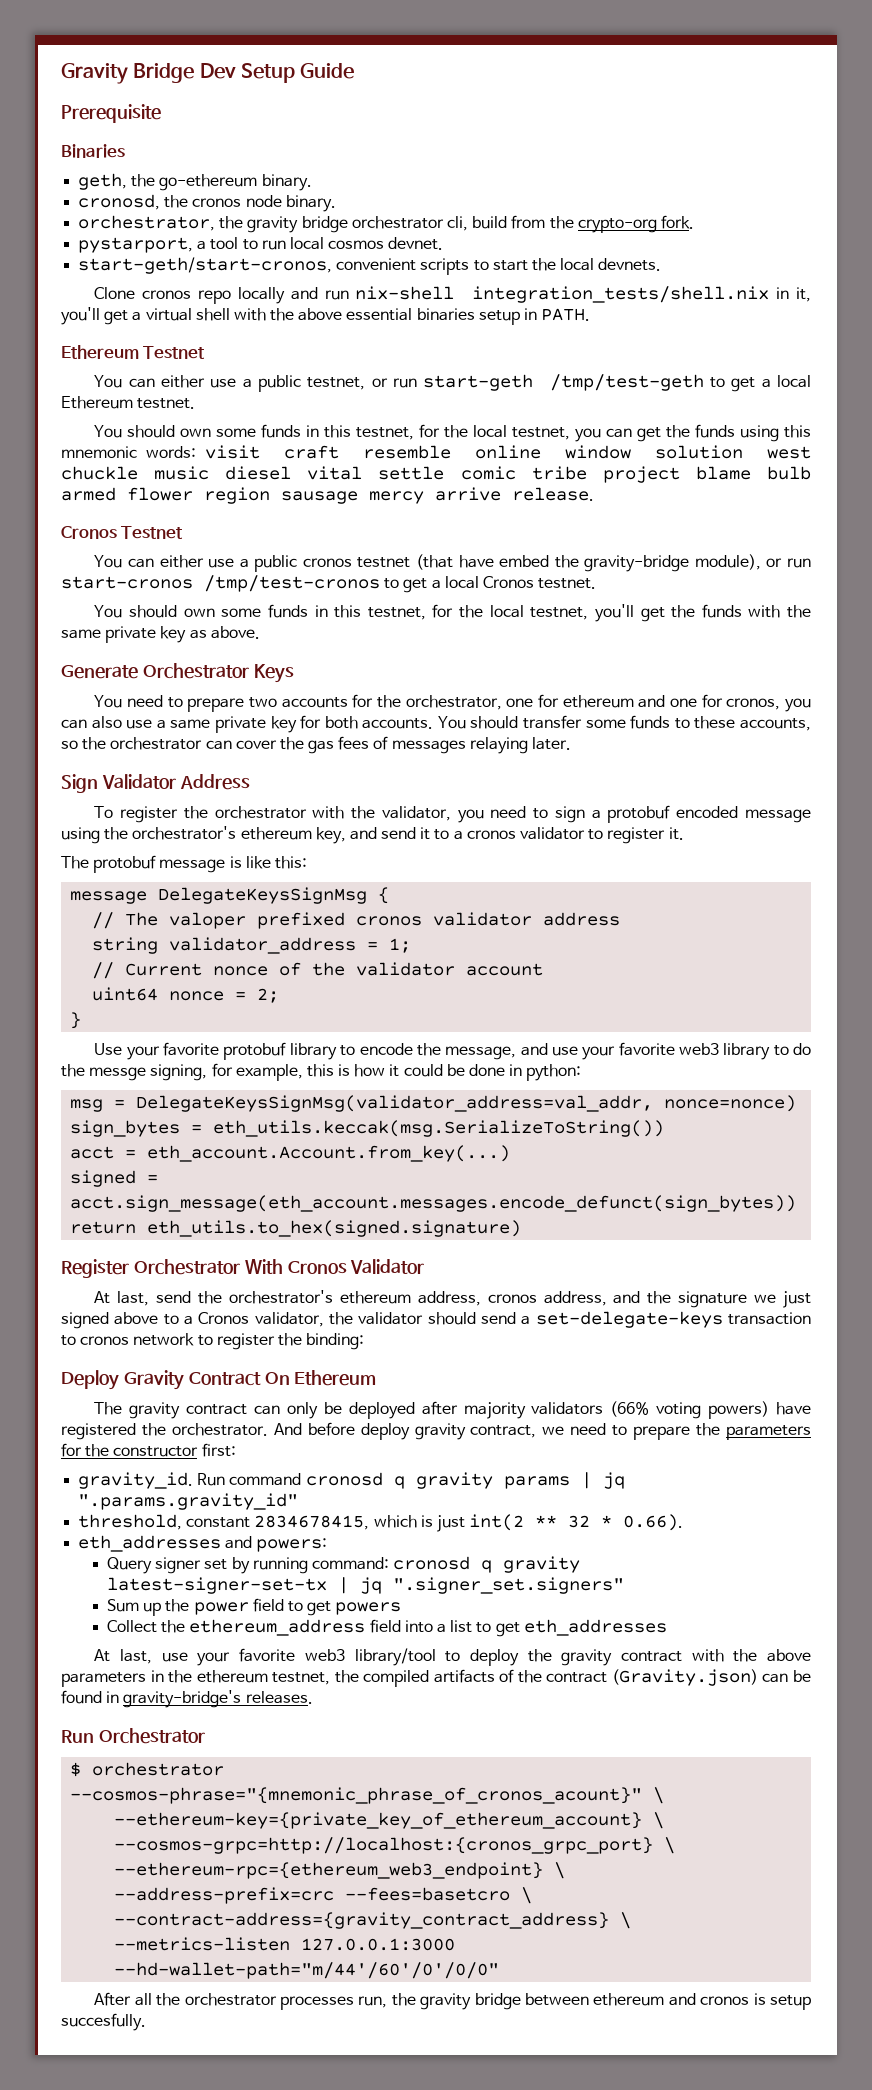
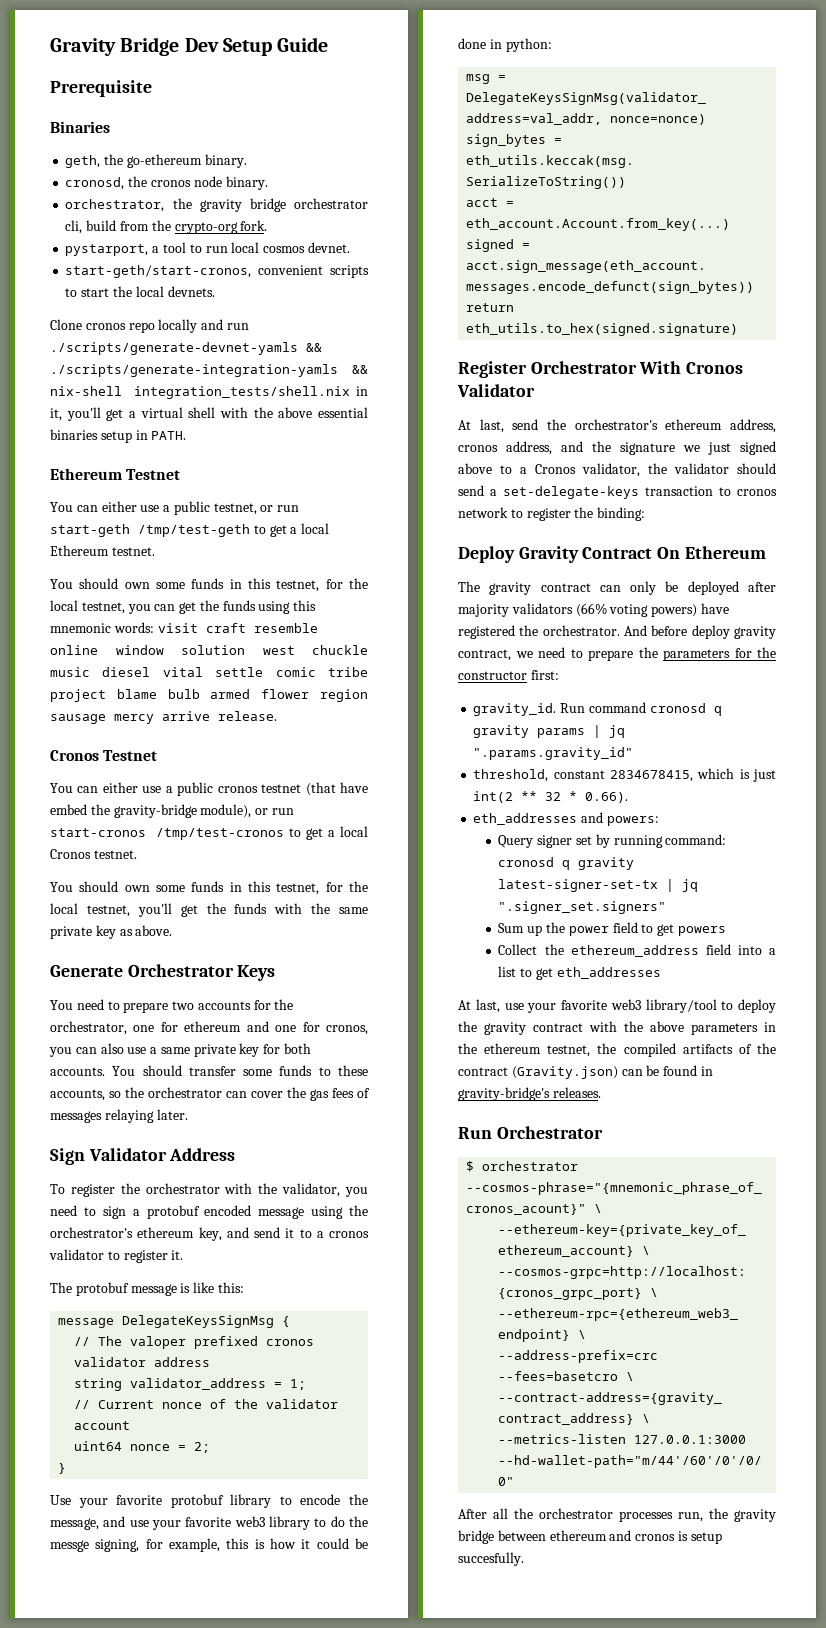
- Clone cronos repo locally and run nix-shell integration_tests/shell.nix in it, you'll get a virtual shell with the above essential binaries setup in PATH.
+ Clone cronos repo locally and run ./scripts/generate-devnet-yamls && ./scripts/generate-integration-yamls && nix-shell integration_tests/shell.nix in it, you'll get a virtual shell with the above essential binaries setup in PATH.

